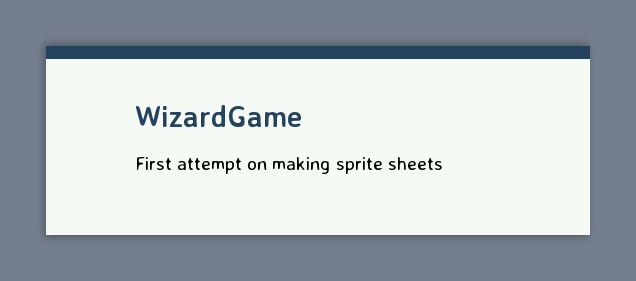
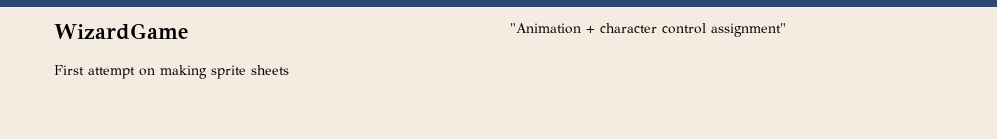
+ "Animation + character control assignment"

